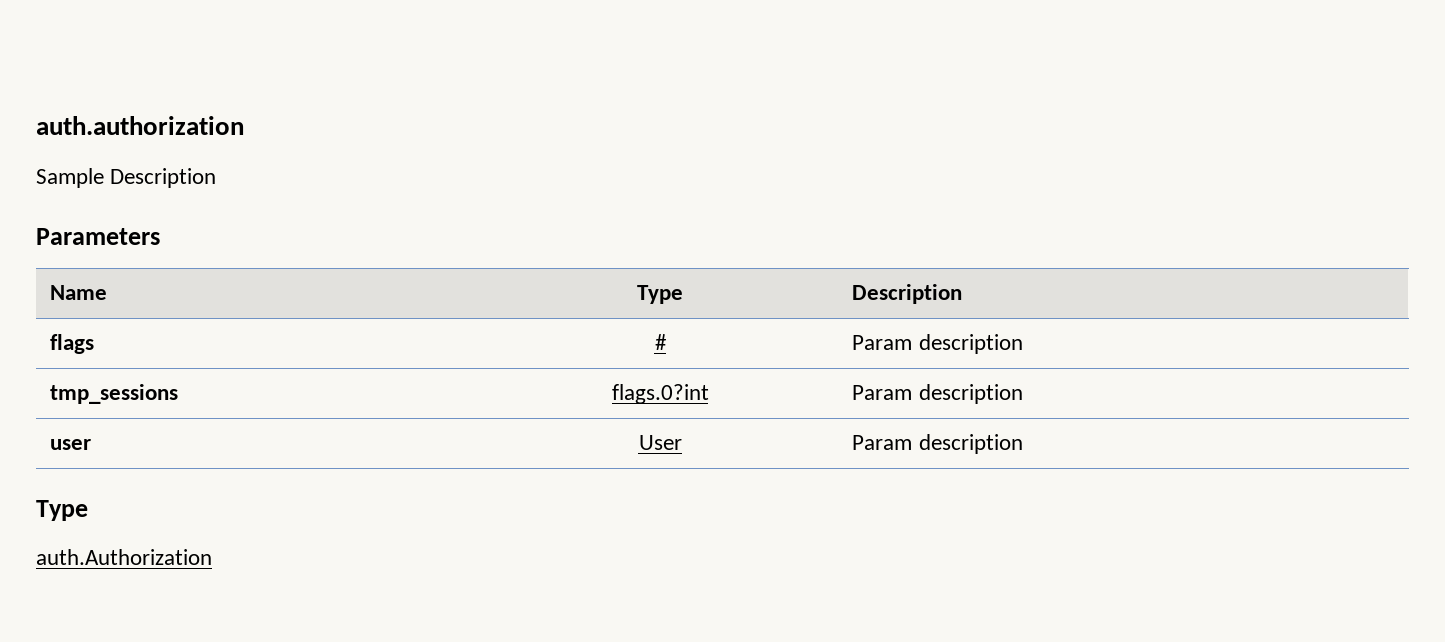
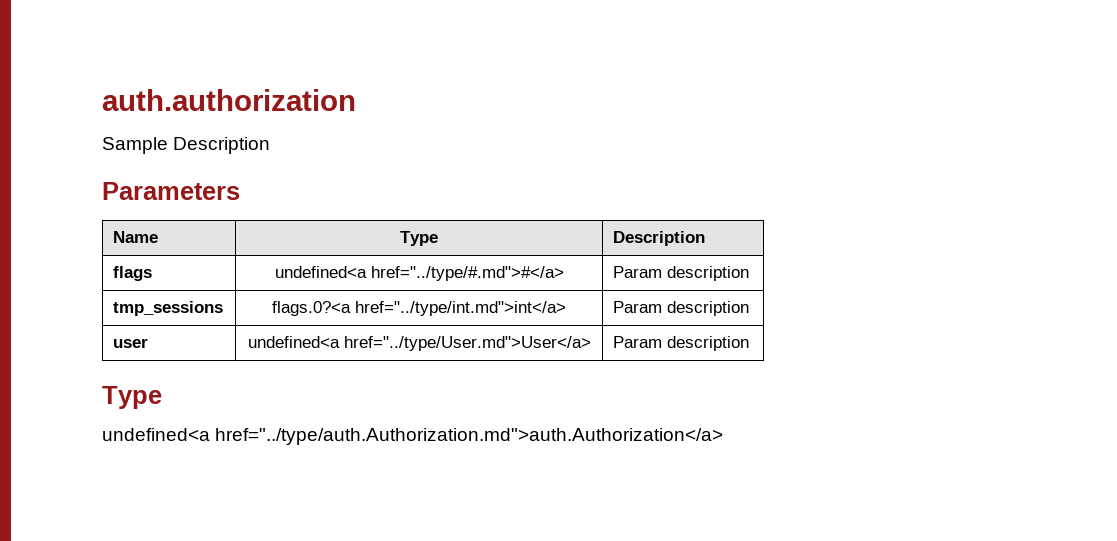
- flags | # | Param description
+ flags | undefined<a href="../type/#.md">#</a> | Param description
- tmp_sessions | flags.0?int | Param description
+ tmp_sessions | flags.0?<a href="../type/int.md">int</a> | Param description
- user | User | Param description
+ user | undefined<a href="../type/User.md">User</a> | Param description
- auth.Authorization
+ undefined<a href="../type/auth.Authorization.md">auth.Authorization</a>

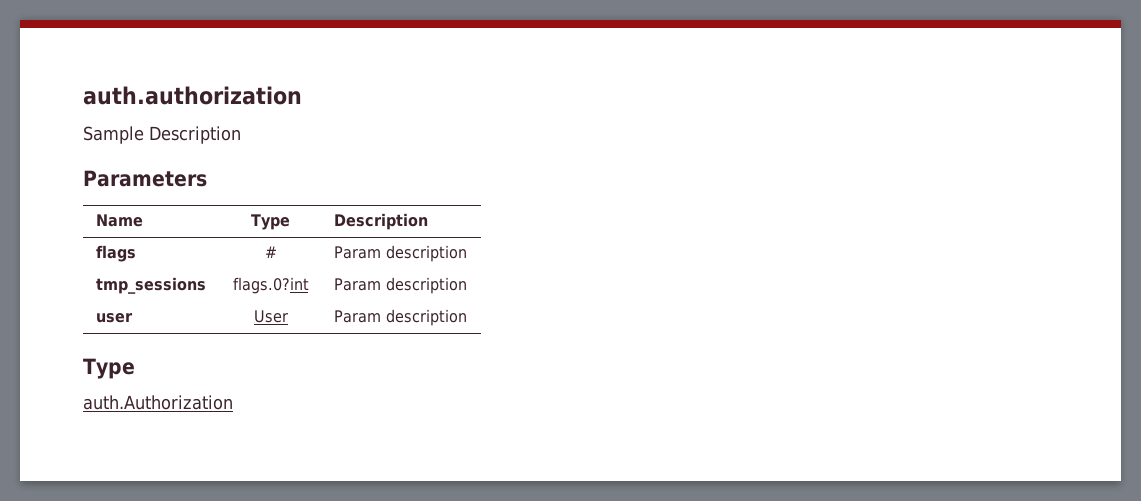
- flags | undefined<a href="../type/#.md">#</a> | Param description
+ flags | # | Param description
- tmp_sessions | flags.0?<a href="../type/int.md">int</a> | Param description
+ tmp_sessions | flags.0?int | Param description
- user | undefined<a href="../type/User.md">User</a> | Param description
+ user | User | Param description
- undefined<a href="../type/auth.Authorization.md">auth.Authorization</a>
+ auth.Authorization

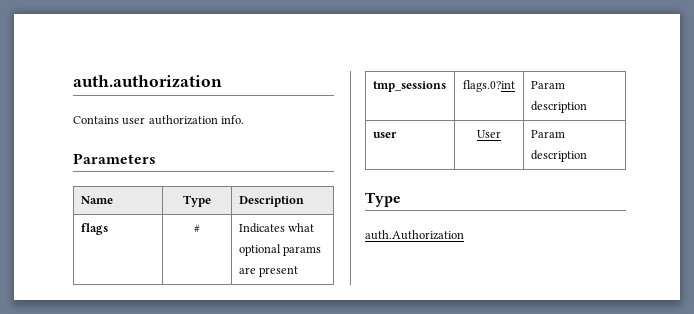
- Sample Description
+ Contains user authorization info.
- flags | # | Param description
+ flags | # | Indicates what optional params are present

